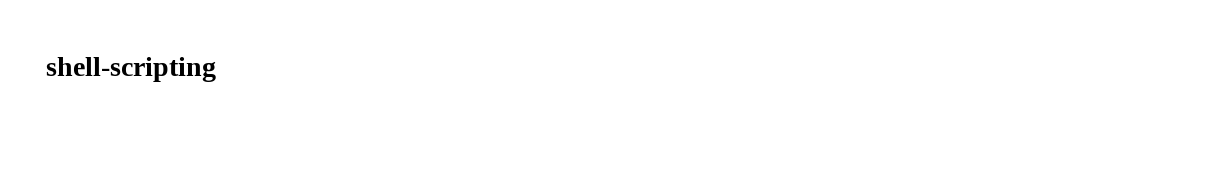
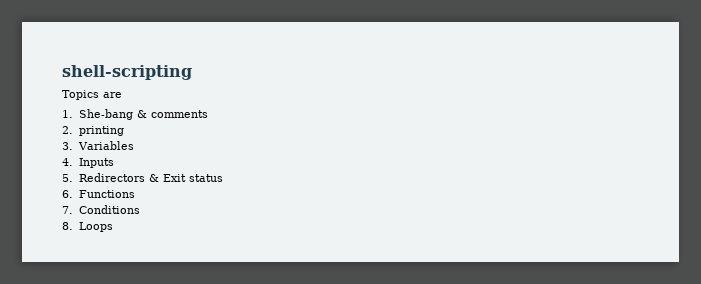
+ Topics are
+ 1. She-bang & comments
+ 2. printing
+ 3. Variables
+ 4. Inputs
+ 5. Redirectors & Exit status
+ 6. Functions
+ 7. Conditions
+ 8. Loops

